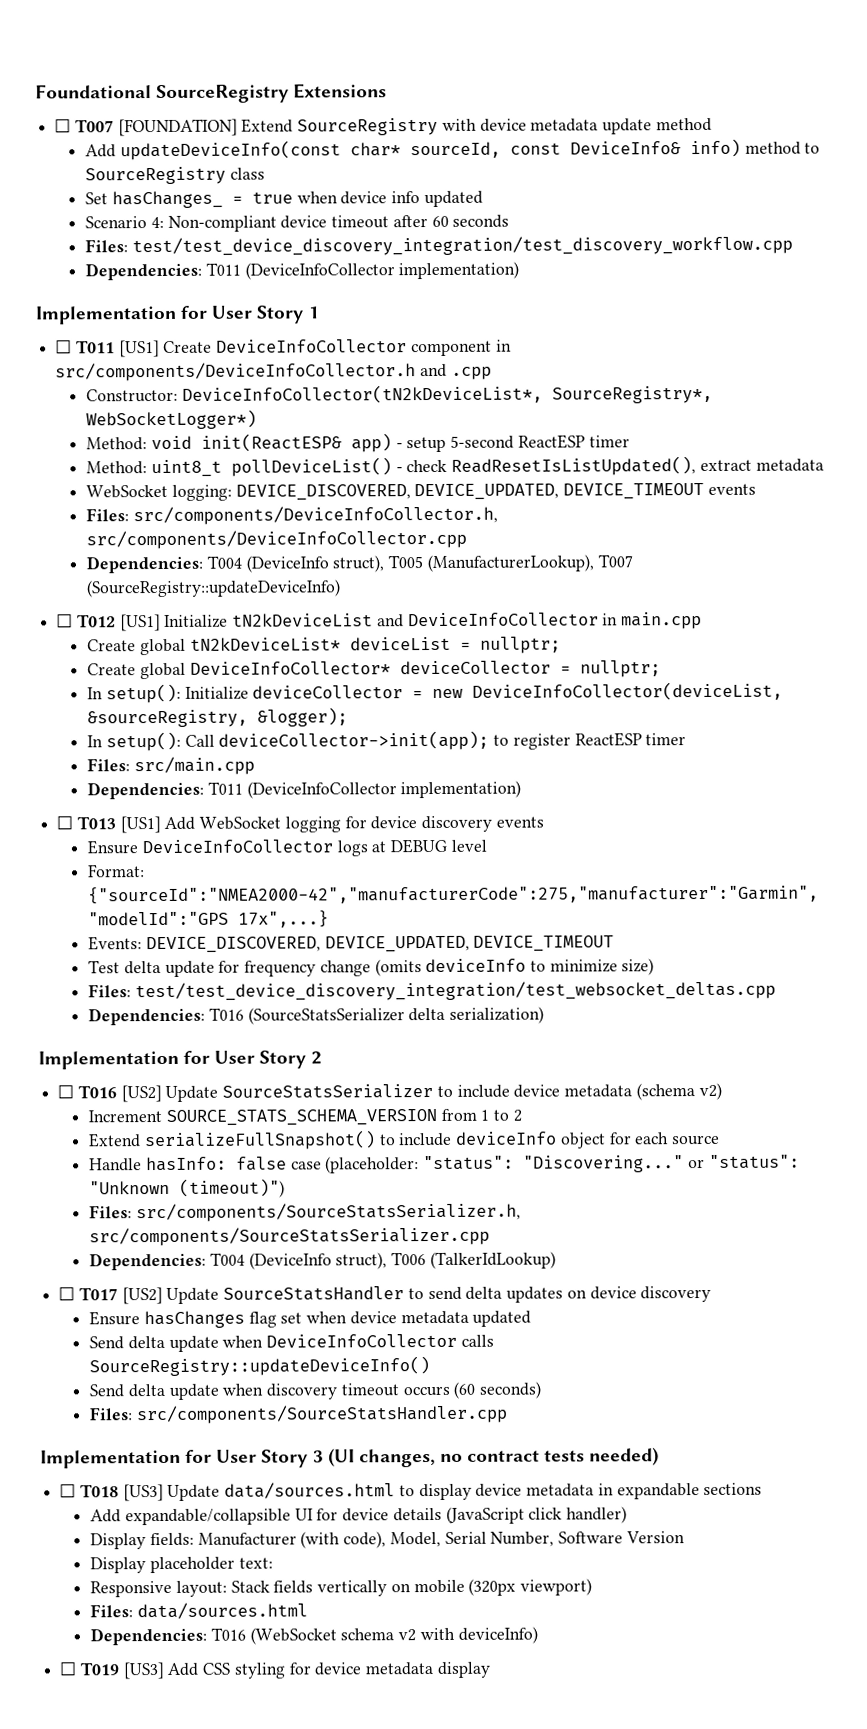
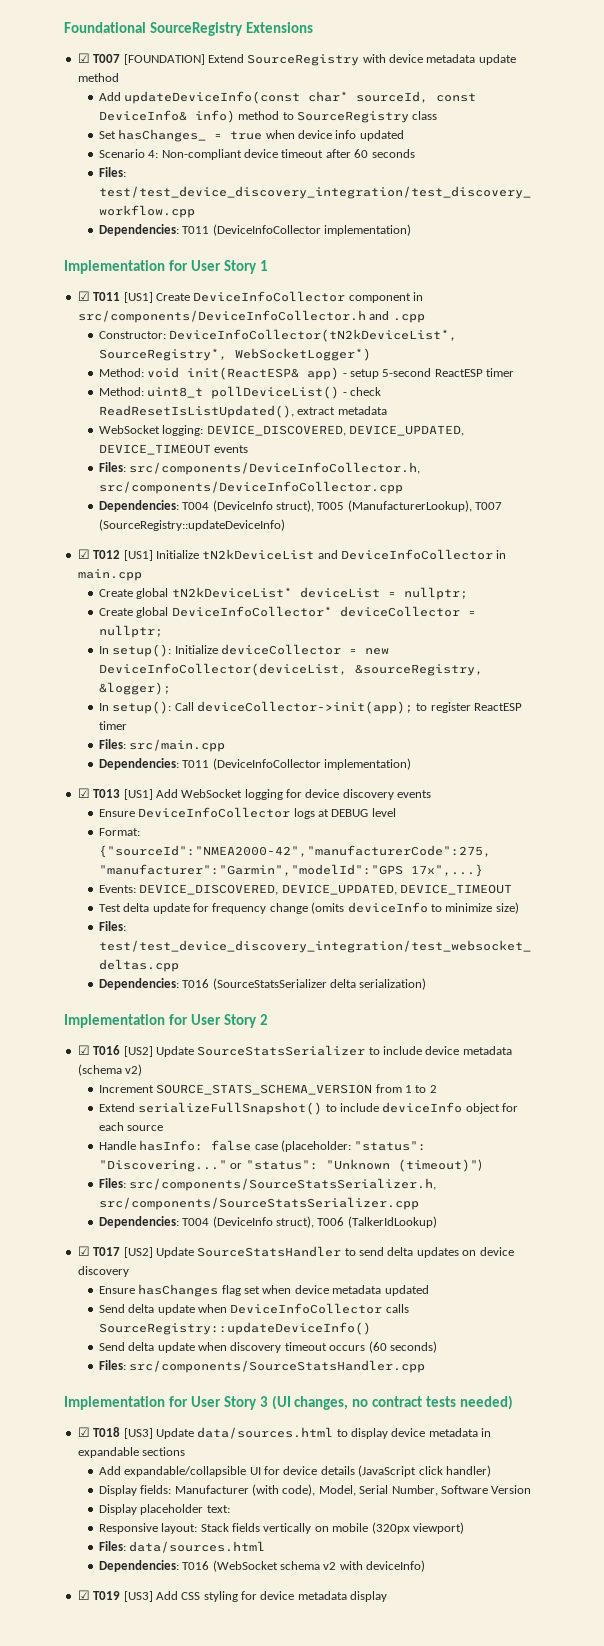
- ☐ T007 [FOUNDATION] Extend SourceRegistry with device metadata update method
+ ☑ T007 [FOUNDATION] Extend SourceRegistry with device metadata update method
- ☐ T011 [US1] Create DeviceInfoCollector component in src/components/DeviceInfoCollector.h and .cpp
+ ☑ T011 [US1] Create DeviceInfoCollector component in src/components/DeviceInfoCollector.h and .cpp
- ☐ T012 [US1] Initialize tN2kDeviceList and DeviceInfoCollector in main.cpp
+ ☑ T012 [US1] Initialize tN2kDeviceList and DeviceInfoCollector in main.cpp
- ☐ T013 [US1] Add WebSocket logging for device discovery events
+ ☑ T013 [US1] Add WebSocket logging for device discovery events
- ☐ T016 [US2] Update SourceStatsSerializer to include device metadata (schema v2)
+ ☑ T016 [US2] Update SourceStatsSerializer to include device metadata (schema v2)
- ☐ T017 [US2] Update SourceStatsHandler to send delta updates on device discovery
+ ☑ T017 [US2] Update SourceStatsHandler to send delta updates on device discovery
- ☐ T018 [US3] Update data/sources.html to display device metadata in expandable sections
+ ☑ T018 [US3] Update data/sources.html to display device metadata in expandable sections
- ☐ T019 [US3] Add CSS styling for device metadata display
+ ☑ T019 [US3] Add CSS styling for device metadata display

